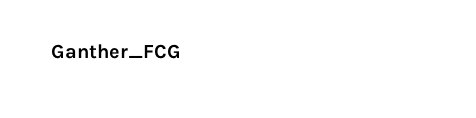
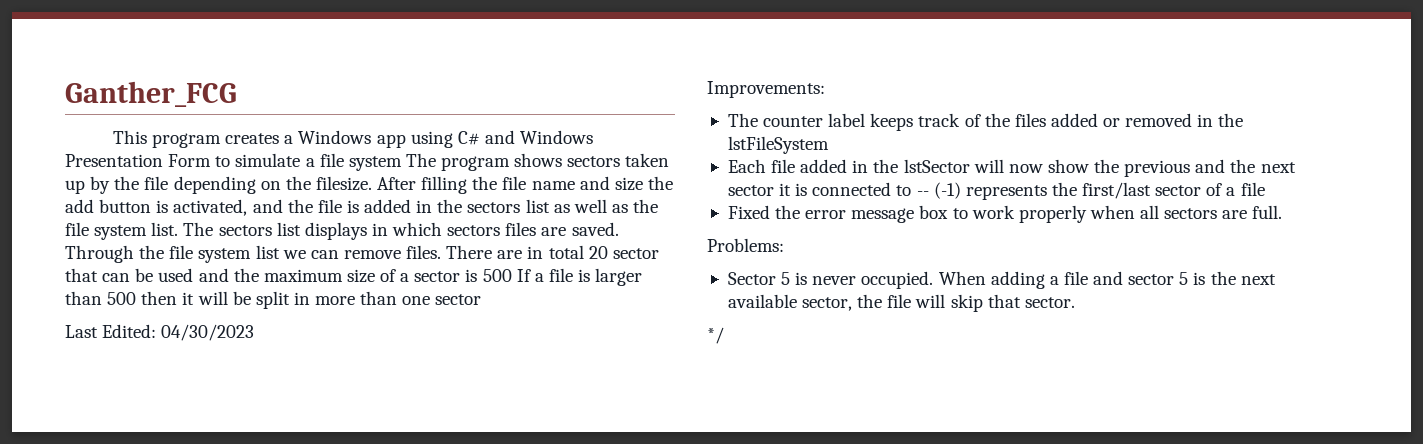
+ This program creates a Windows app using C# and Windows Presentation Form to simulate a file system The program shows sectors taken up by the file depending on the filesize. After filling the file name and size the add button is activated, and the file is added in the sectors list as well as the file system list. The sectors list displays in which sectors files are saved. Through the file system list we can remove files. There are in total 20 sector that can be used and the maximum size of a sector is 500 If a file is larger than 500 then it will be split in more than one sector
+ Last Edited: 04/30/2023
+ Improvements:
+ The counter label keeps track of the files added or removed in the lstFileSystem
+ Each file added in the lstSector will now show the previous and the next sector it is connected to -- (-1) represents the first/last sector of a file
+ Fixed the error message box to work properly when all sectors are full.
+ Problems:
+ Sector 5 is never occupied. When adding a file and sector 5 is the next available sector, the file will skip that sector.
+ */

